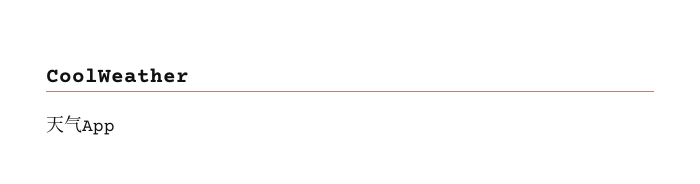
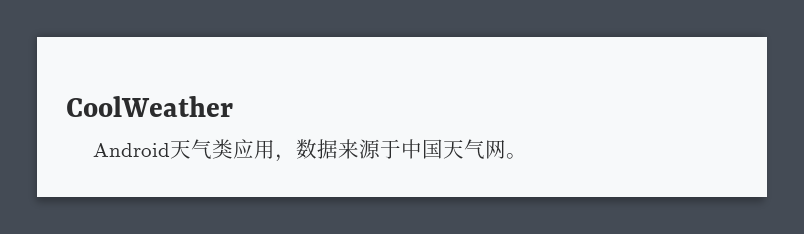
- 天气App
+ Android天气类应用，数据来源于中国天气网。

